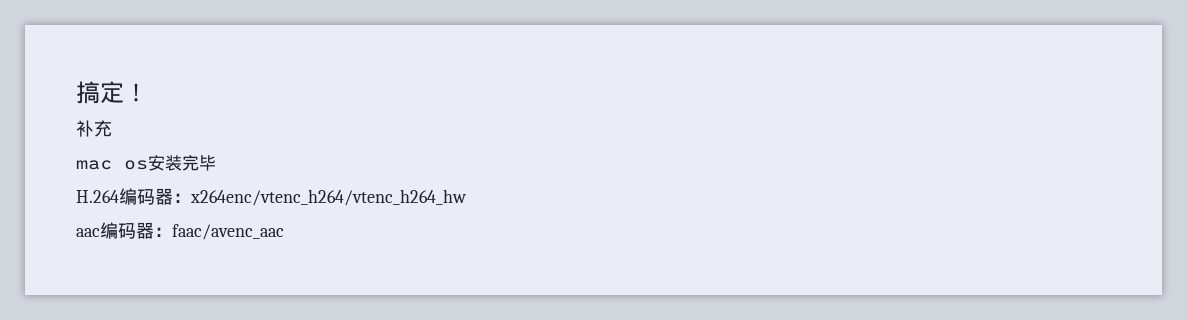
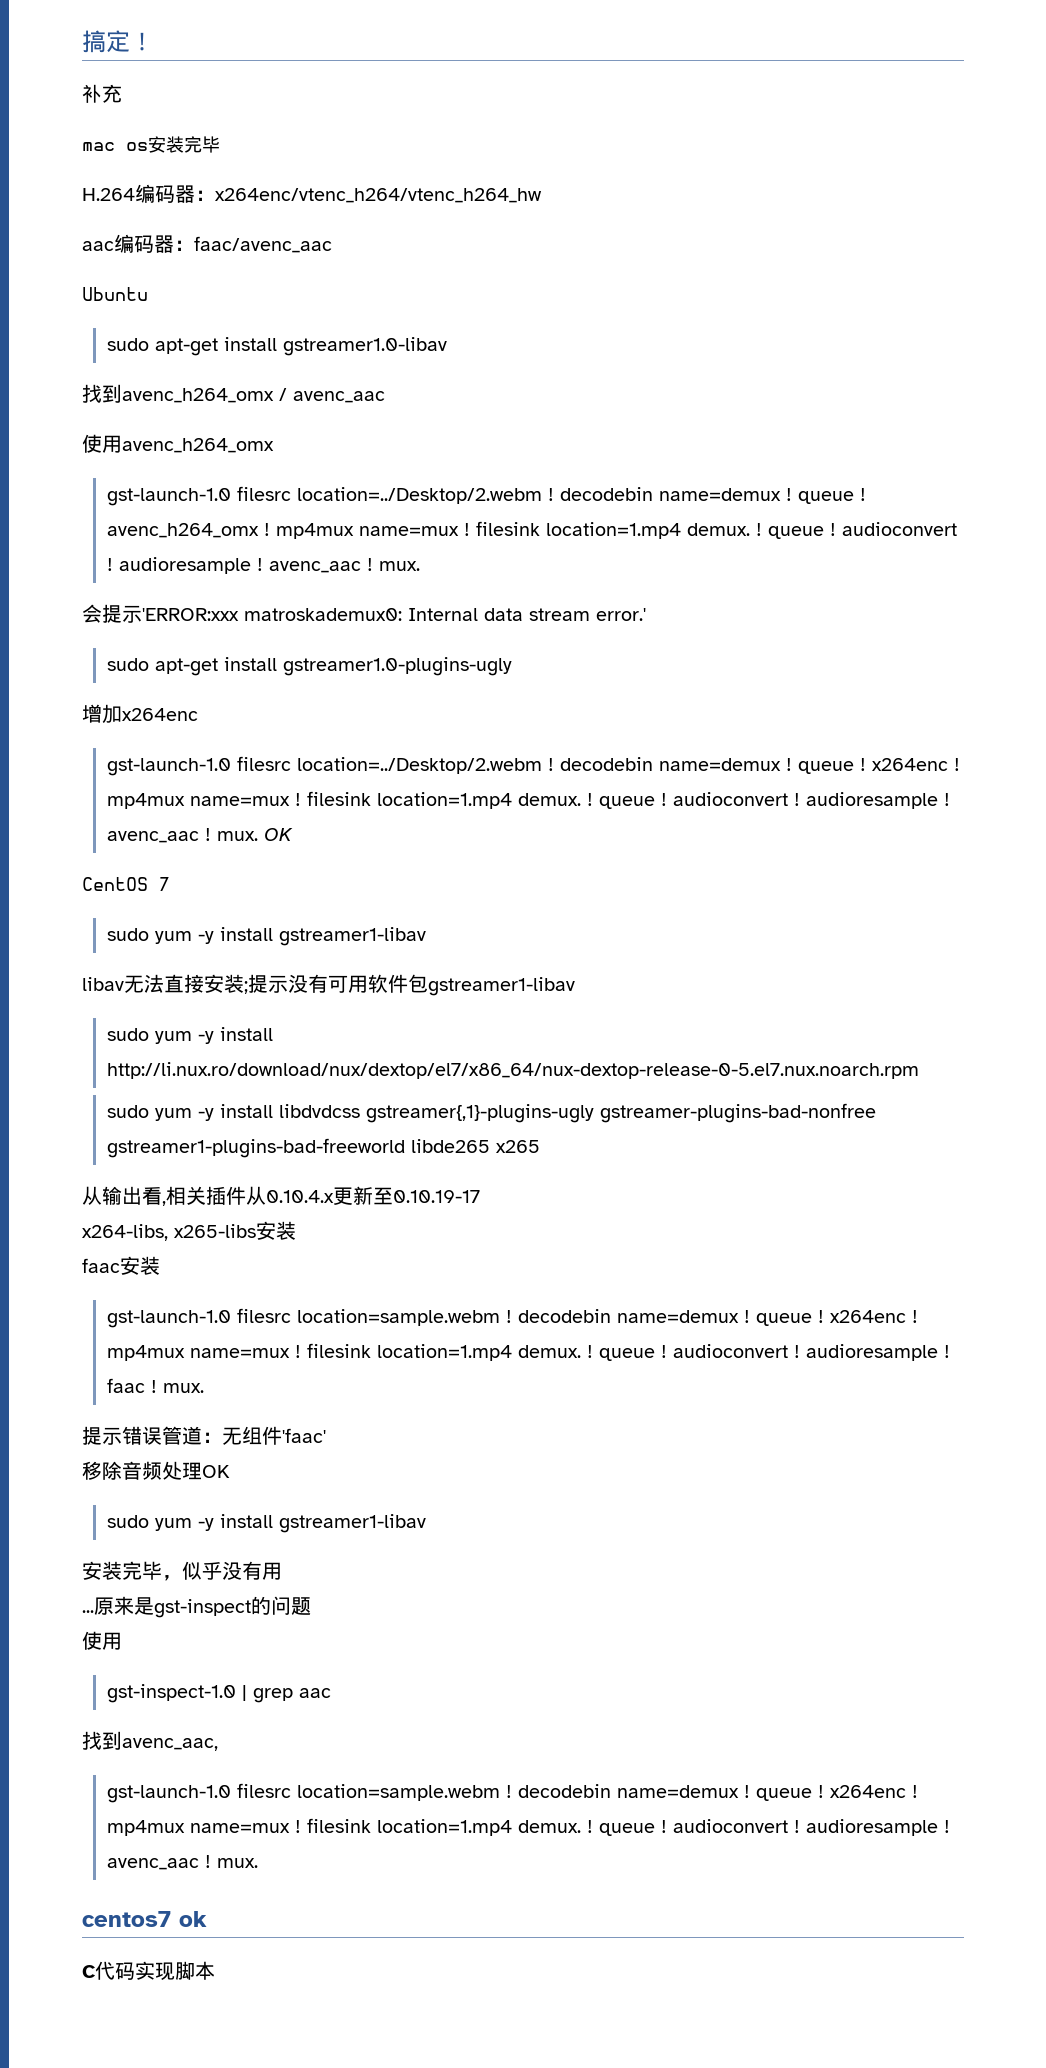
+ Ubuntu
+ sudo apt-get install gstreamer1.0-libav
+ 找到avenc_h264_omx / avenc_aac
+ 使用avenc_h264_omx
+ gst-launch-1.0 filesrc location=../Desktop/2.webm ! decodebin name=demux ! queue ! avenc_h264_omx ! mp4mux name=mux ! filesink location=1.mp4 demux. ! queue ! audioconvert ! audioresample ! avenc_aac ! mux.
+ 会提示'ERROR:xxx matroskademux0: Internal data stream error.'
+ sudo apt-get install gstreamer1.0-plugins-ugly
+ 增加x264enc
+ gst-launch-1.0 filesrc location=../Desktop/2.webm ! decodebin name=demux ! queue ! x264enc ! mp4mux name=mux ! filesink location=1.mp4 demux. ! queue ! audioconvert ! audioresample ! avenc_aac ! mux. OK
+ CentOS 7
+ sudo yum -y install gstreamer1-libav
+ libav无法直接安装;提示没有可用软件包gstreamer1-libav
+ sudo yum -y install http://li.nux.ro/download/nux/dextop/el7/x86_64/nux-dextop-release-0-5.el7.nux.noarch.rpm
+ sudo yum -y install libdvdcss gstreamer{,1}-plugins-ugly gstreamer-plugins-bad-nonfree gstreamer1-plugins-bad-freeworld libde265 x265
+ 从输出看,相关插件从0.10.4.x更新至0.10.19-17
+ x264-libs, x265-libs安装
+ faac安装
+ gst-launch-1.0 filesrc location=sample.webm ! decodebin name=demux ! queue ! x264enc ! mp4mux name=mux ! filesink location=1.mp4 demux. ! queue ! audioconvert ! audioresample ! faac ! mux.
+ 提示错误管道：无组件'faac'
+ 移除音频处理OK
+ sudo yum -y install gstreamer1-libav
+ 安装完毕，似乎没有用
+ ...原来是gst-inspect的问题
+ 使用
+ gst-inspect-1.0 | grep aac
+ 找到avenc_aac,
+ gst-launch-1.0 filesrc location=sample.webm ! decodebin name=demux ! queue ! x264enc ! mp4mux name=mux ! filesink location=1.mp4 demux. ! queue ! audioconvert ! audioresample ! avenc_aac ! mux.
+ centos7 ok
+ C代码实现脚本

